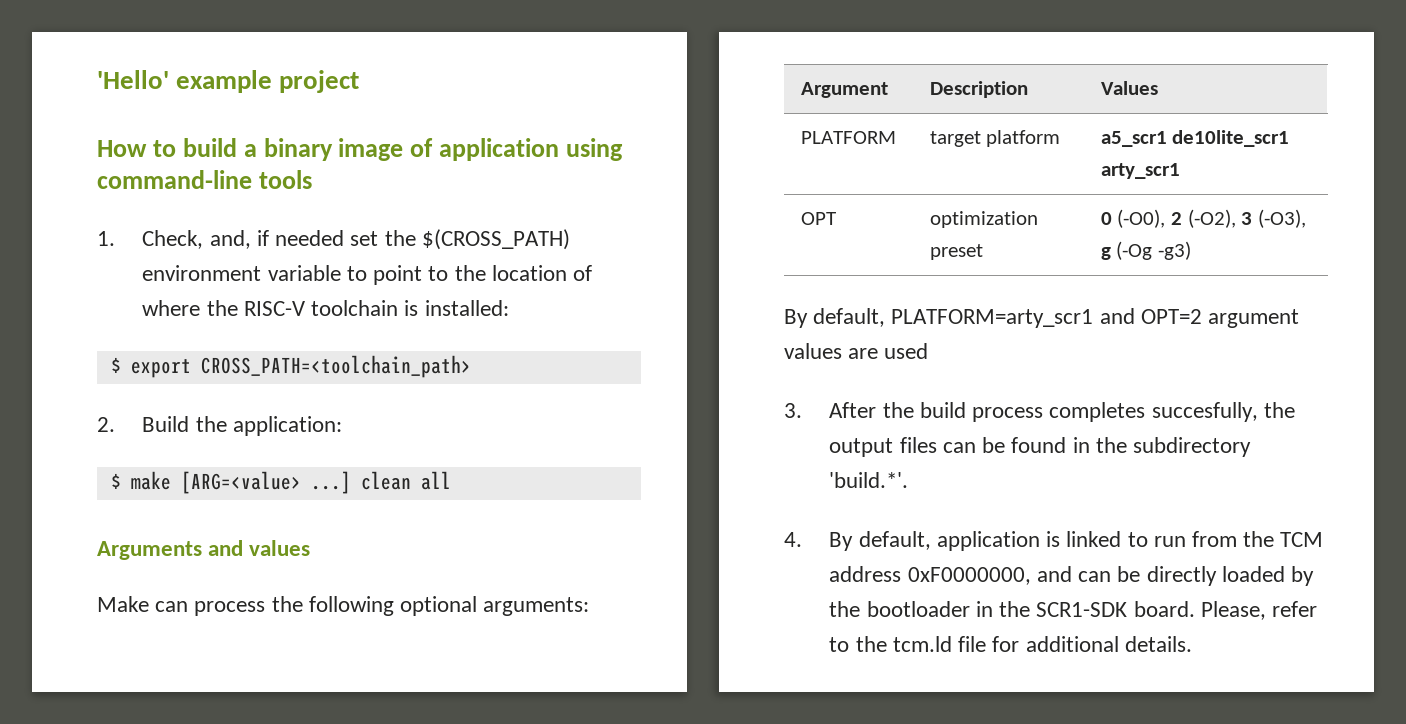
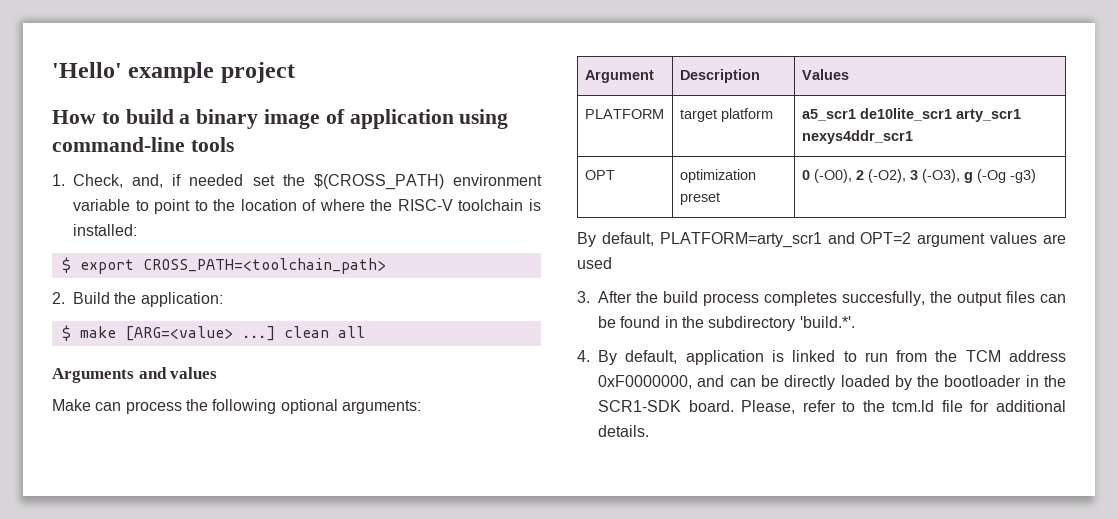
- PLATFORM | target platform | a5_scr1 de10lite_scr1 arty_scr1
+ PLATFORM | target platform | a5_scr1 de10lite_scr1 arty_scr1 nexys4ddr_scr1

